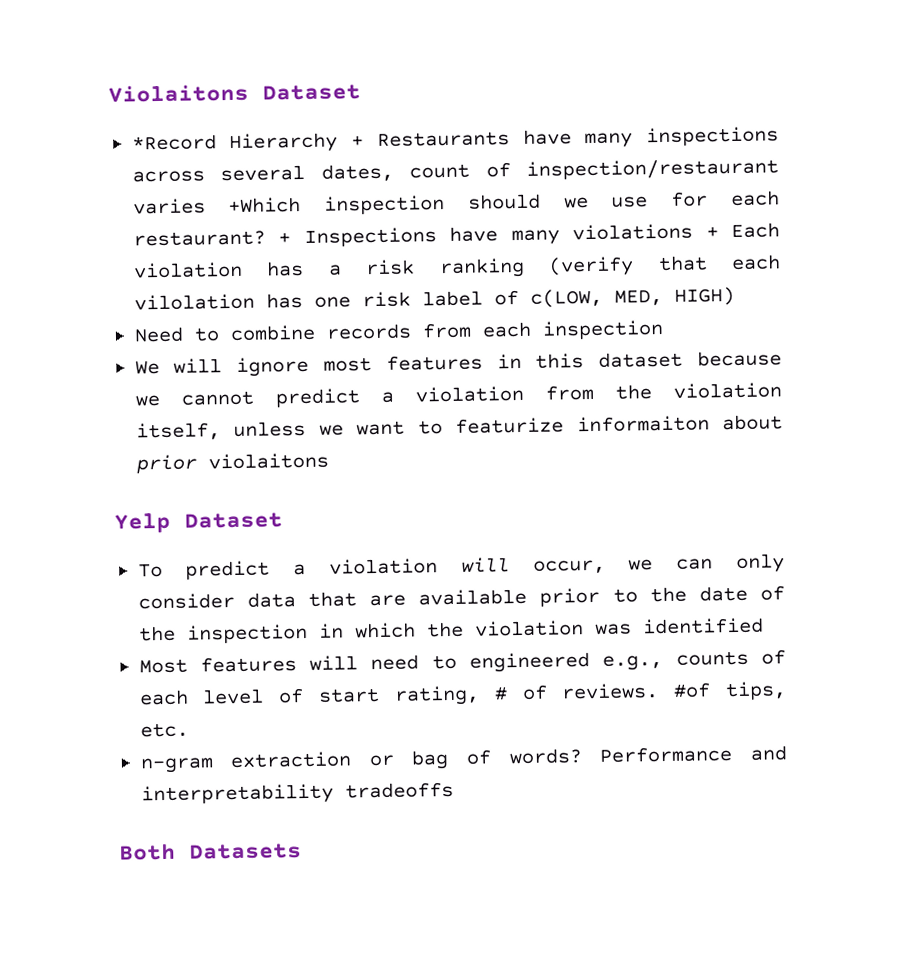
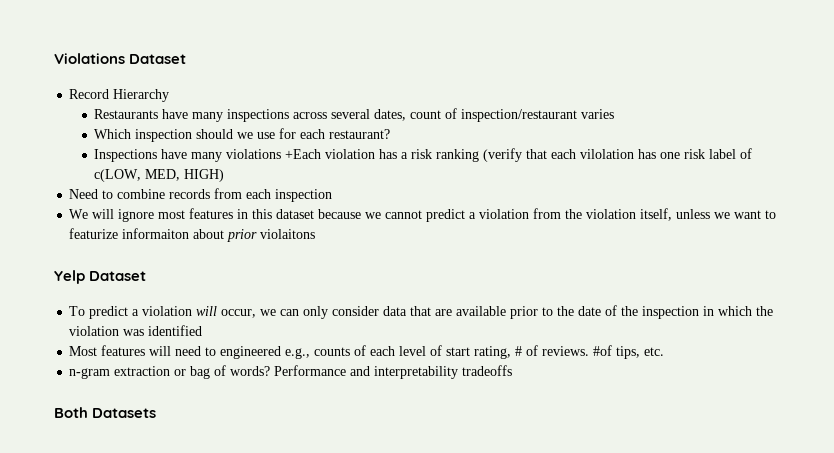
- Violaitons Dataset
- *Record Hierarchy + Restaurants have many inspections across several dates, count of inspection/restaurant varies +Which inspection should we use for each restaurant? + Inspections have many violations + Each violation has a risk ranking (verify that each vilolation has one risk label of c(LOW, MED, HIGH)
+ Violations Dataset
+ Record Hierarchy
+ Restaurants have many inspections across several dates, count of inspection/restaurant varies
+ Which inspection should we use for each restaurant?
+ Inspections have many violations +Each violation has a risk ranking (verify that each vilolation has one risk label of c(LOW, MED, HIGH)

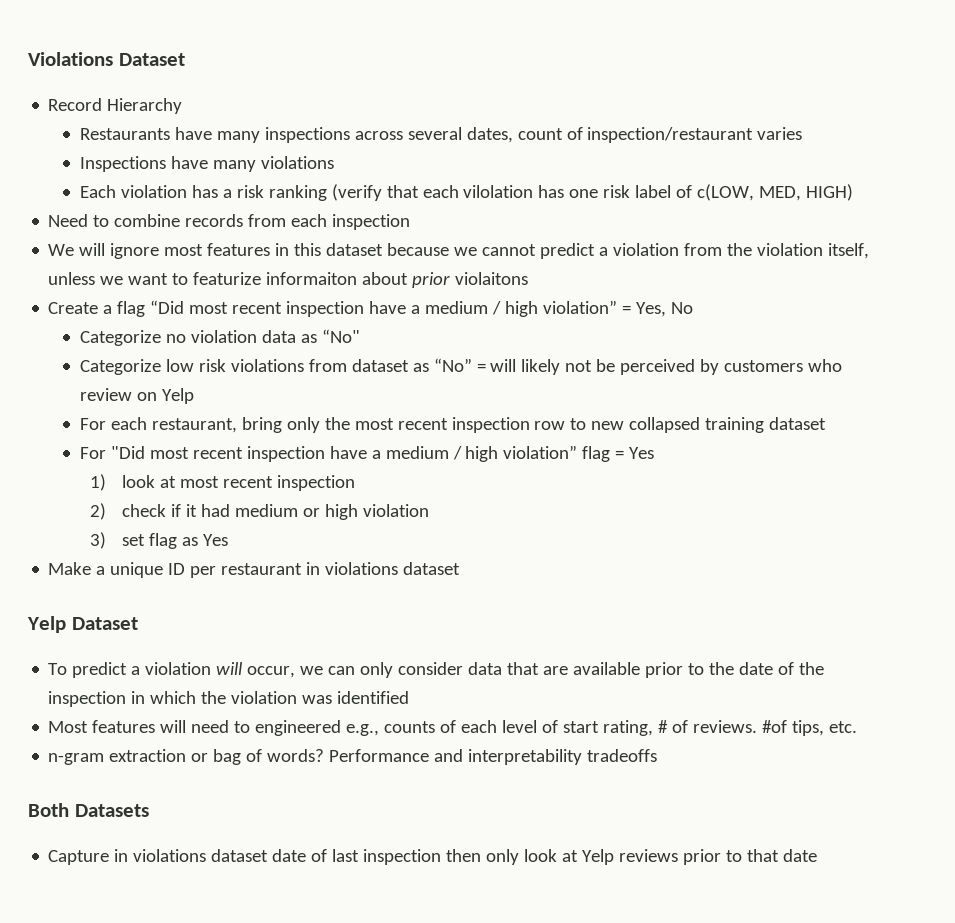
- Which inspection should we use for each restaurant?
- Inspections have many violations +Each violation has a risk ranking (verify that each vilolation has one risk label of c(LOW, MED, HIGH)
+ Inspections have many violations
+ Each violation has a risk ranking (verify that each vilolation has one risk label of c(LOW, MED, HIGH)
+ Create a flag “Did most recent inspection have a medium / high violation” = Yes, No
+ Categorize no violation data as “No"
+ Categorize low risk violations from dataset as “No” = will likely not be perceived by customers who review on Yelp
+ For each restaurant, bring only the most recent inspection row to new collapsed training dataset
+ For "Did most recent inspection have a medium / high violation” flag = Yes
+ 1) look at most recent inspection
+ 2) check if it had medium or high violation
+ 3) set flag as Yes
+ Make a unique ID per restaurant in violations dataset
+ Capture in violations dataset date of last inspection then only look at Yelp reviews prior to that date

